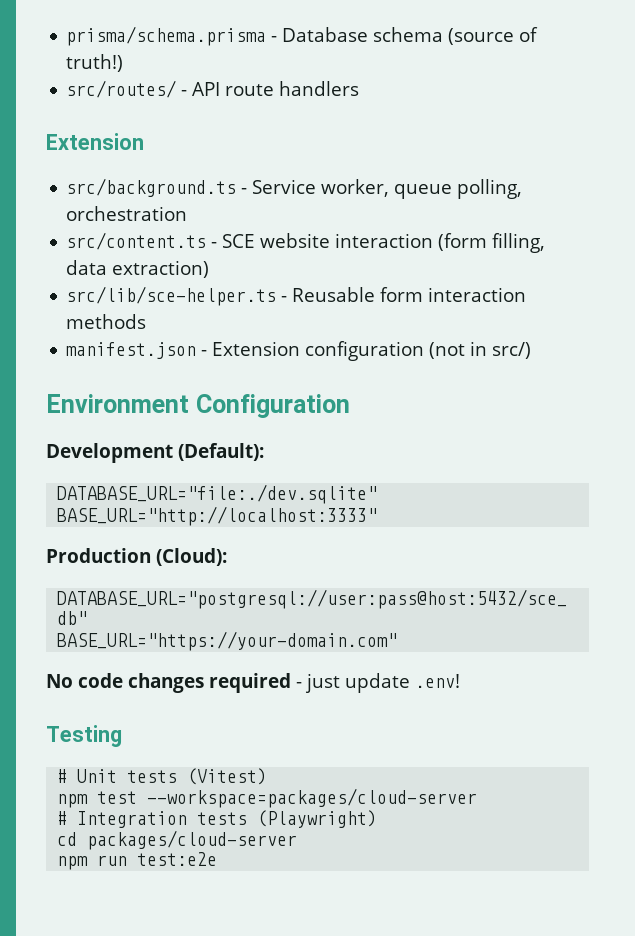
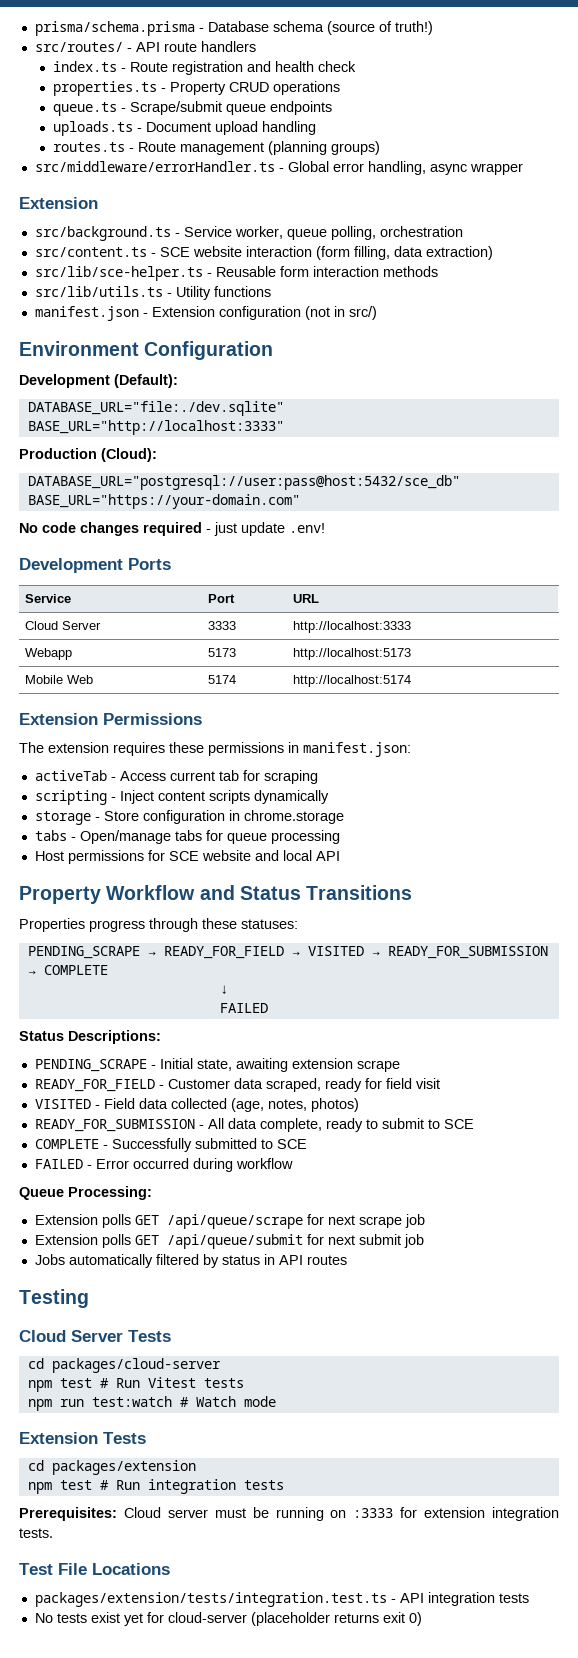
+ index.ts - Route registration and health check
+ properties.ts - Property CRUD operations
+ queue.ts - Scrape/submit queue endpoints
+ uploads.ts - Document upload handling
+ routes.ts - Route management (planning groups)
+ src/middleware/errorHandler.ts - Global error handling, async wrapper
+ src/lib/utils.ts - Utility functions
+ Development Ports
+ Service | Port | URL
+ Cloud Server | 3333 | http://localhost:3333
+ Webapp | 5173 | http://localhost:5173
+ Mobile Web | 5174 | http://localhost:5174
+ Extension Permissions
+ The extension requires these permissions in manifest.json:
+ activeTab - Access current tab for scraping
+ scripting - Inject content scripts dynamically
+ storage - Store configuration in chrome.storage
+ tabs - Open/manage tabs for queue processing
+ Host permissions for SCE website and local API
+ Property Workflow and Status Transitions
+ Properties progress through these statuses:
+ PENDING_SCRAPE → READY_FOR_FIELD → VISITED → READY_FOR_SUBMISSION → COMPLETE
+ ↓
+ FAILED
+ Status Descriptions:
+ PENDING_SCRAPE - Initial state, awaiting extension scrape
+ READY_FOR_FIELD - Customer data scraped, ready for field visit
+ VISITED - Field data collected (age, notes, photos)
+ READY_FOR_SUBMISSION - All data complete, ready to submit to SCE
+ COMPLETE - Successfully submitted to SCE
+ FAILED - Error occurred during workflow
+ Queue Processing:
+ Extension polls GET /api/queue/scrape for next scrape job
+ Extension polls GET /api/queue/submit for next submit job
+ Jobs automatically filtered by status in API routes
  Testing
- # Unit tests (Vitest)
- npm test --workspace=packages/cloud-server
- # Integration tests (Playwright)
+ Cloud Server Tests
  cd packages/cloud-server
- npm run test:e2e
+ npm test # Run Vitest tests
+ npm run test:watch # Watch mode
+ Extension Tests
+ cd packages/extension
+ npm test # Run integration tests
+ Prerequisites: Cloud server must be running on :3333 for extension integration tests.
+ Test File Locations
+ packages/extension/tests/integration.test.ts - API integration tests
+ No tests exist yet for cloud-server (placeholder returns exit 0)

